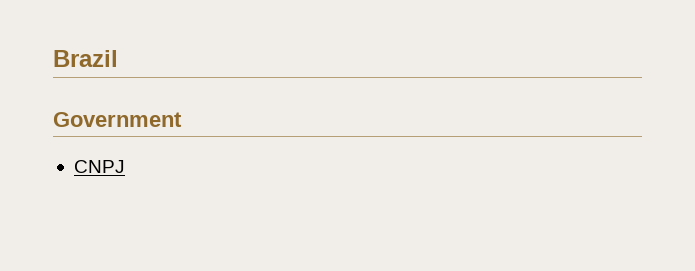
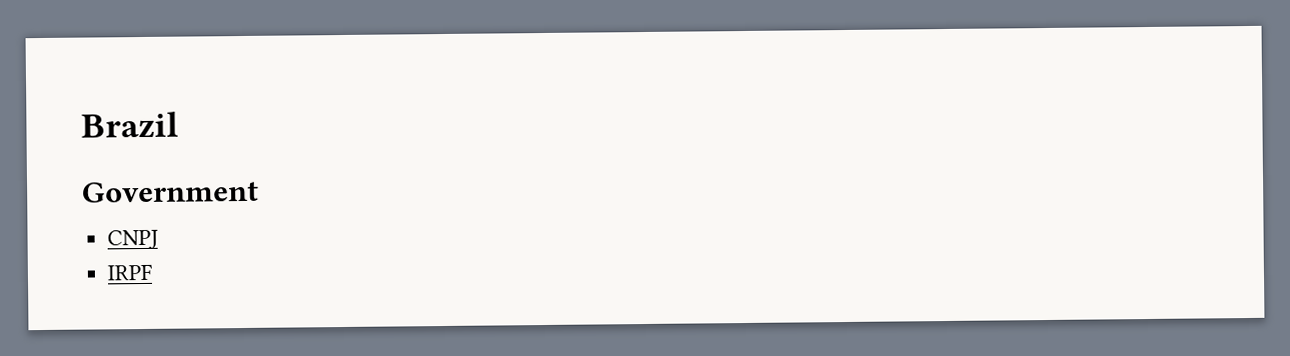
+ IRPF

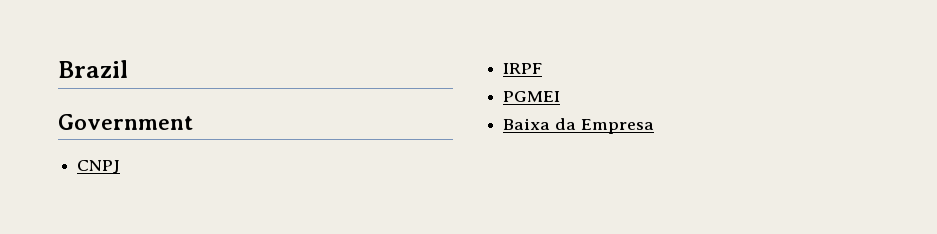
+ PGMEI
+ Baixa da Empresa

